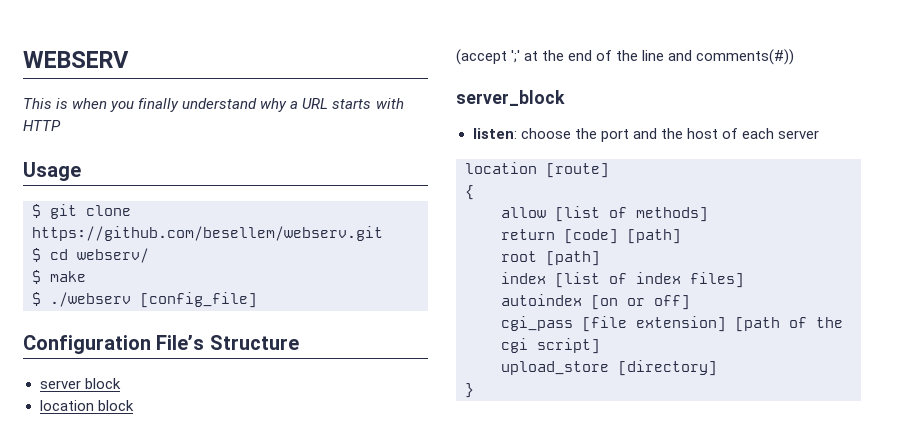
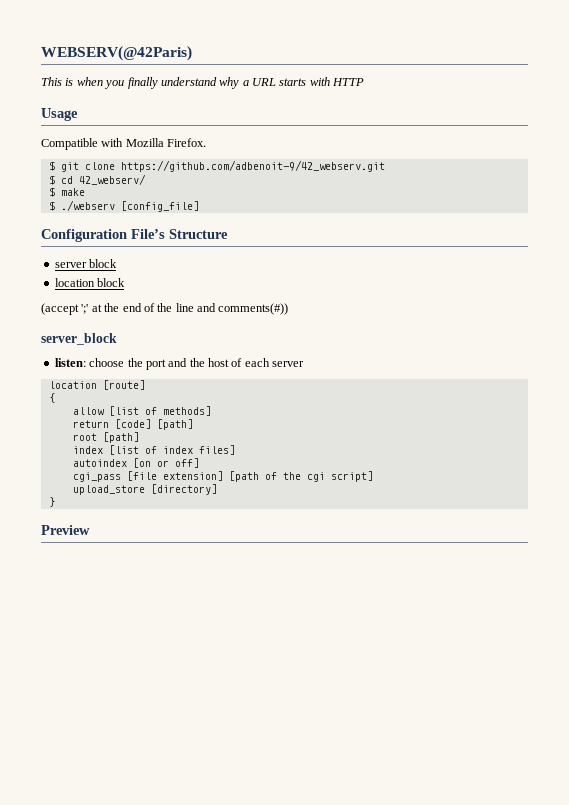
- WEBSERV
+ WEBSERV(@42Paris)
+ Compatible with Mozilla Firefox.
- $ git clone https://github.com/besellem/webserv.git
+ $ git clone https://github.com/adbenoit-9/42_webserv.git
- $ cd webserv/
+ $ cd 42_webserv/
+ Preview

